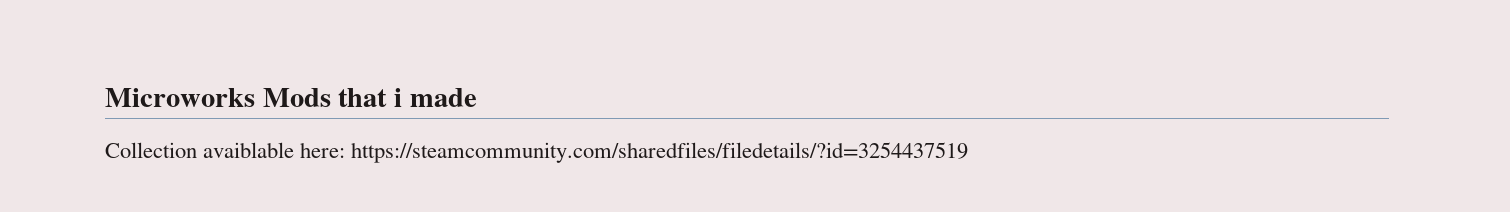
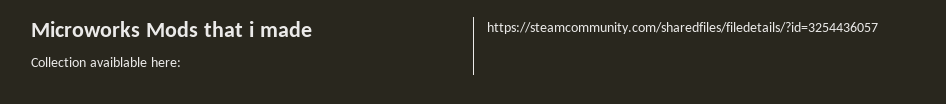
- Collection avaiblable here: https://steamcommunity.com/sharedfiles/filedetails/?id=3254437519
+ Collection avaiblable here: https://steamcommunity.com/sharedfiles/filedetails/?id=3254436057

